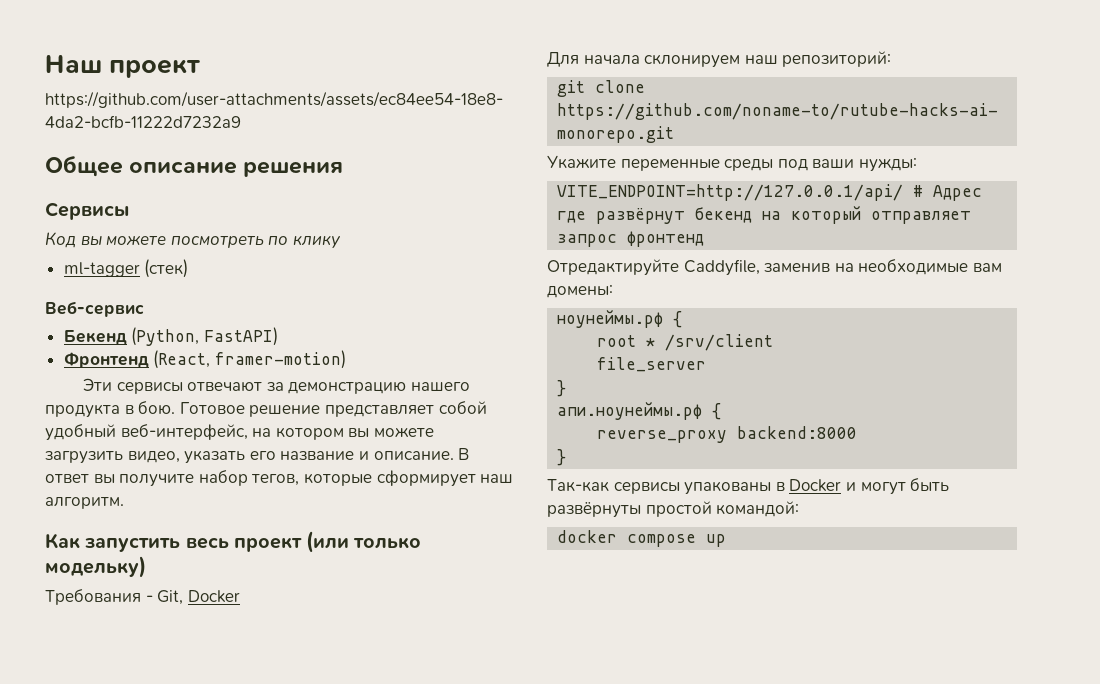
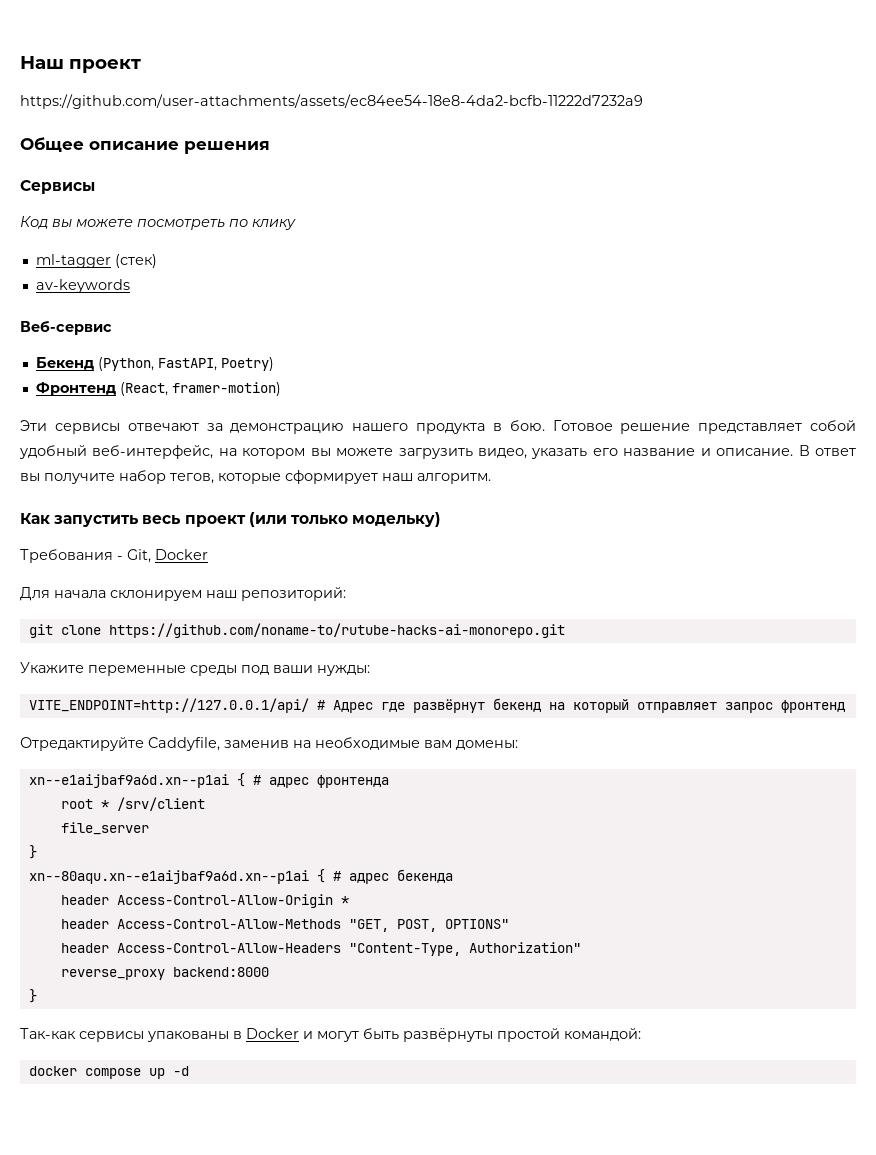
+ av-keywords
- Бекенд (Python, FastAPI)
+ Бекенд (Python, FastAPI, Poetry)
- ноунеймы.рф {
+ xn--e1aijbaf9a6d.xn--p1ai { # адрес фронтенда
- апи.ноунеймы.рф {
+ xn--80aqu.xn--e1aijbaf9a6d.xn--p1ai { # адрес бекенда
+ header Access-Control-Allow-Origin *
+ header Access-Control-Allow-Methods "GET, POST, OPTIONS"
+ header Access-Control-Allow-Headers "Content-Type, Authorization"
- docker compose up
+ docker compose up -d

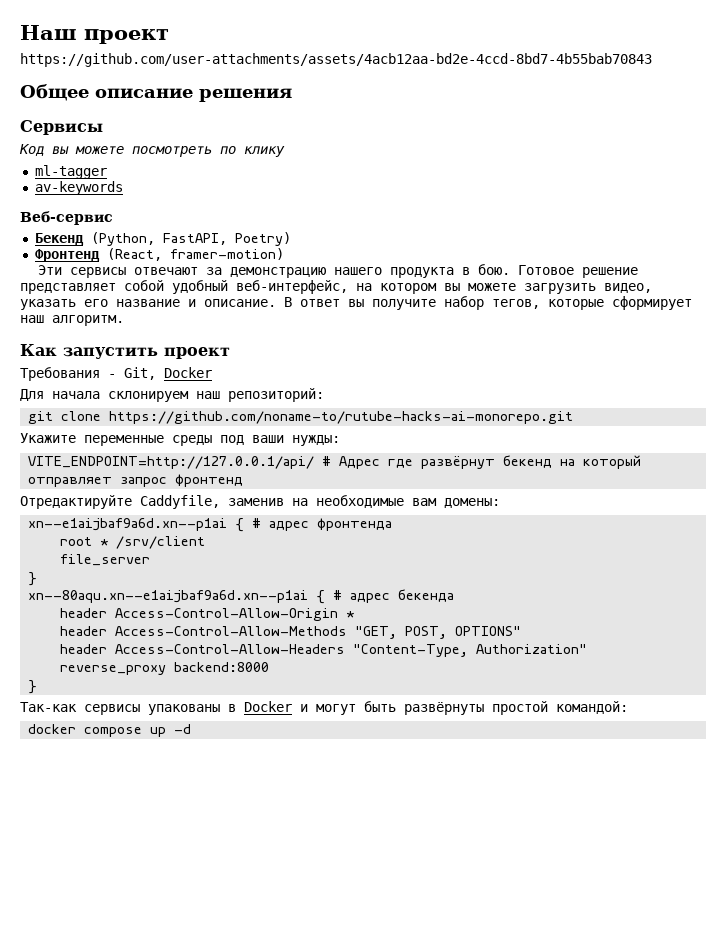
- https://github.com/user-attachments/assets/ec84ee54-18e8-4da2-bcfb-11222d7232a9
+ https://github.com/user-attachments/assets/4acb12aa-bd2e-4ccd-8bd7-4b55bab70843
- ml-tagger (стек)
+ ml-tagger
- Как запустить весь проект (или только модельку)
+ Как запустить проект

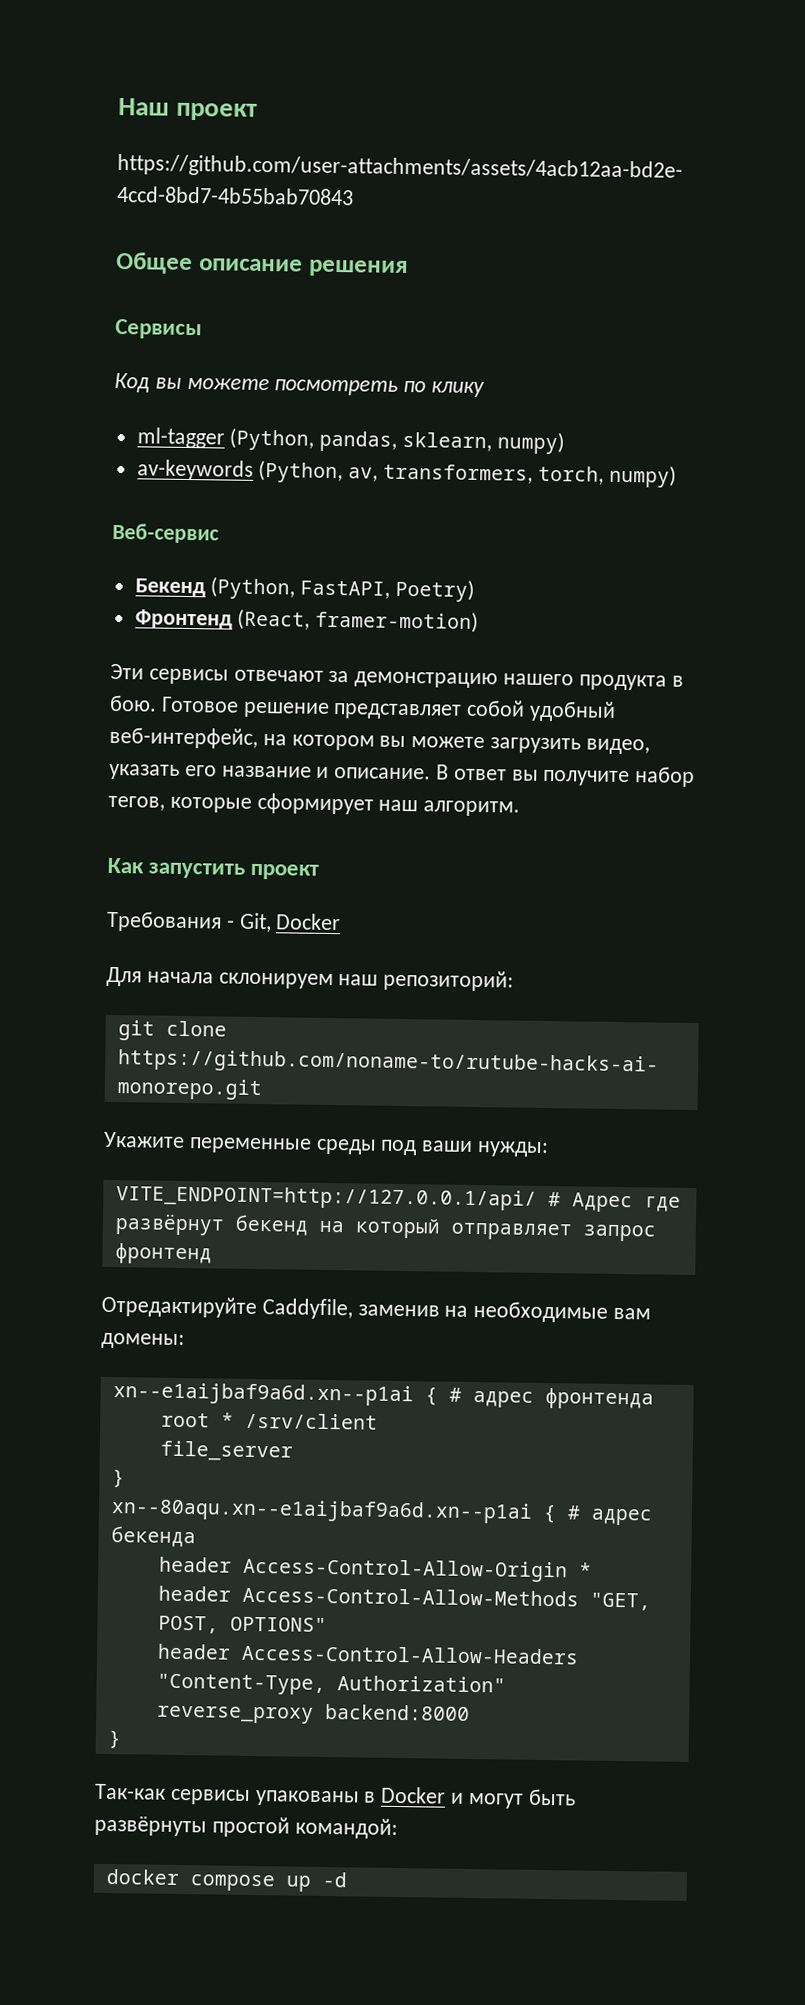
- ml-tagger
- av-keywords
+ ml-tagger (Python, pandas, sklearn, numpy)
+ av-keywords (Python, av, transformers, torch, numpy)

